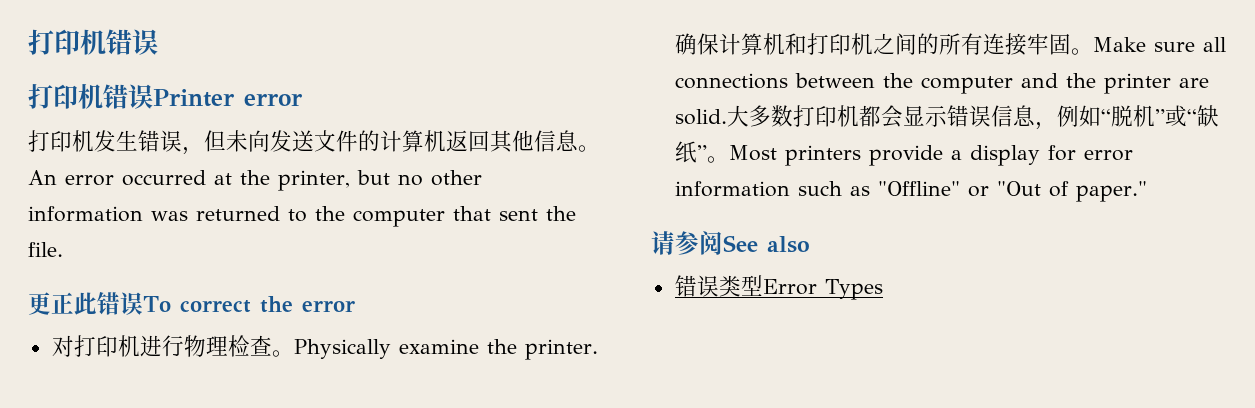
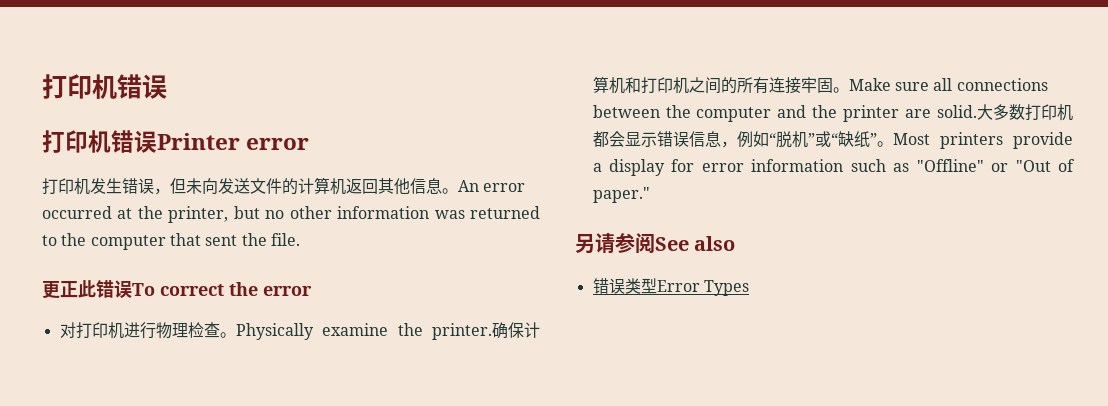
- 请参阅See also
+ 另请参阅See also

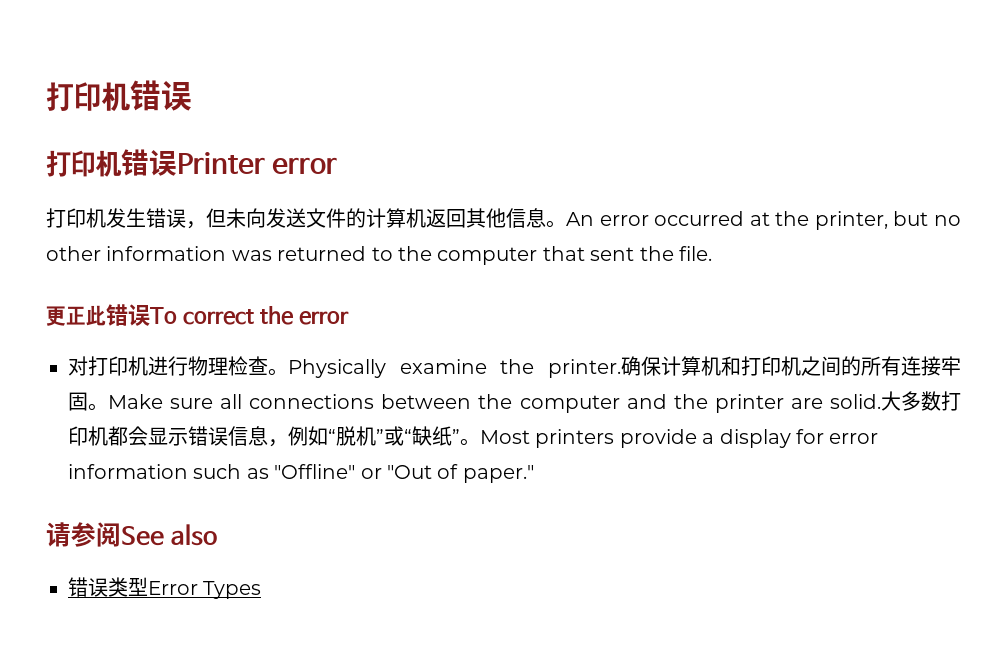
- 另请参阅See also
+ 请参阅See also

